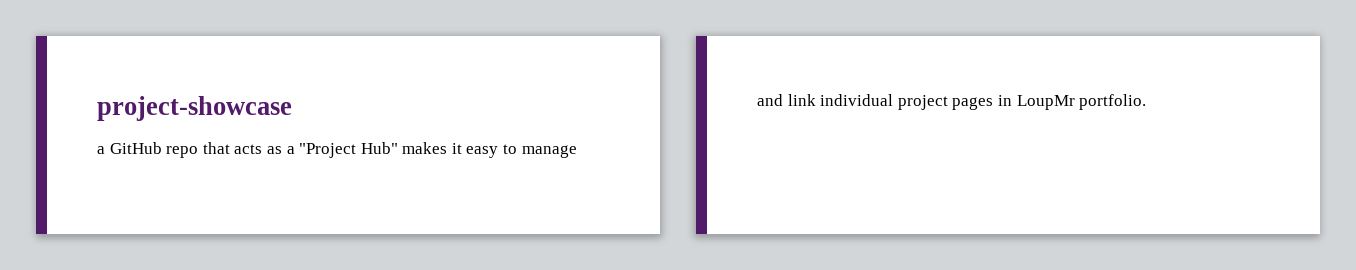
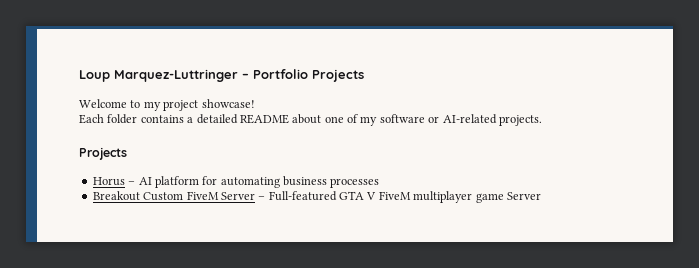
- project-showcase
- a GitHub repo that acts as a "Project Hub" makes it easy to manage and link individual project pages in LoupMr portfolio.
+ Loup Marquez-Luttringer – Portfolio Projects
+ Welcome to my project showcase!
+ Each folder contains a detailed README about one of my software or AI-related projects.
+ Projects
+ Horus – AI platform for automating business processes
+ Breakout Custom FiveM Server – Full-featured GTA V FiveM multiplayer game Server

